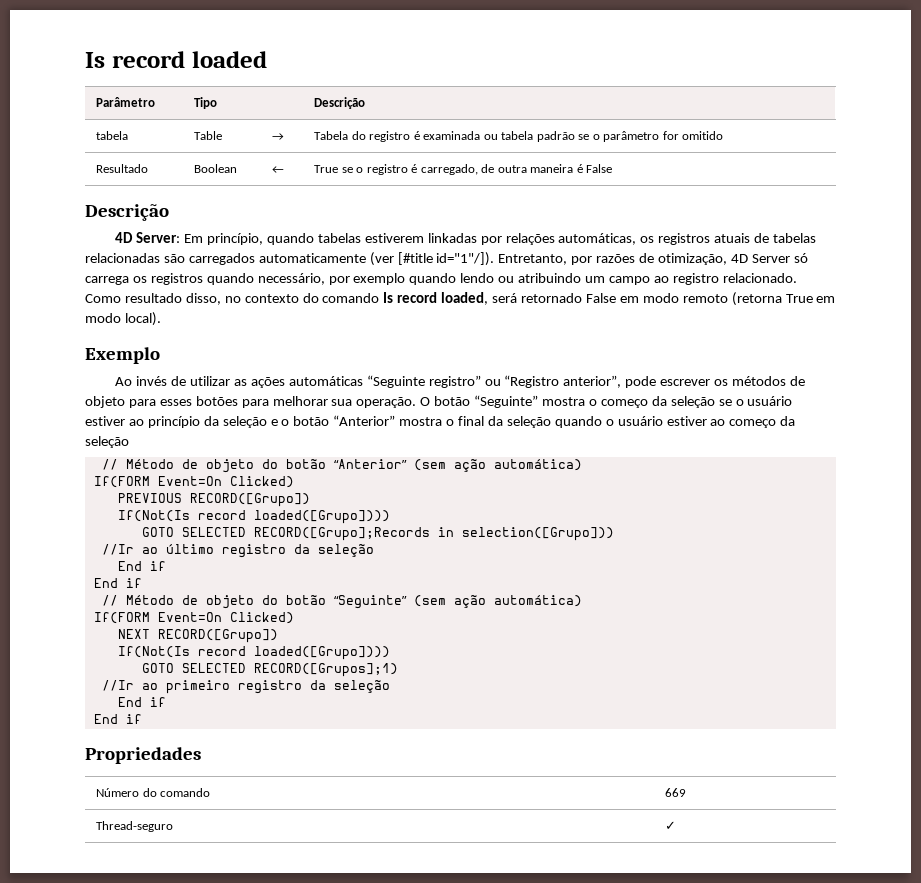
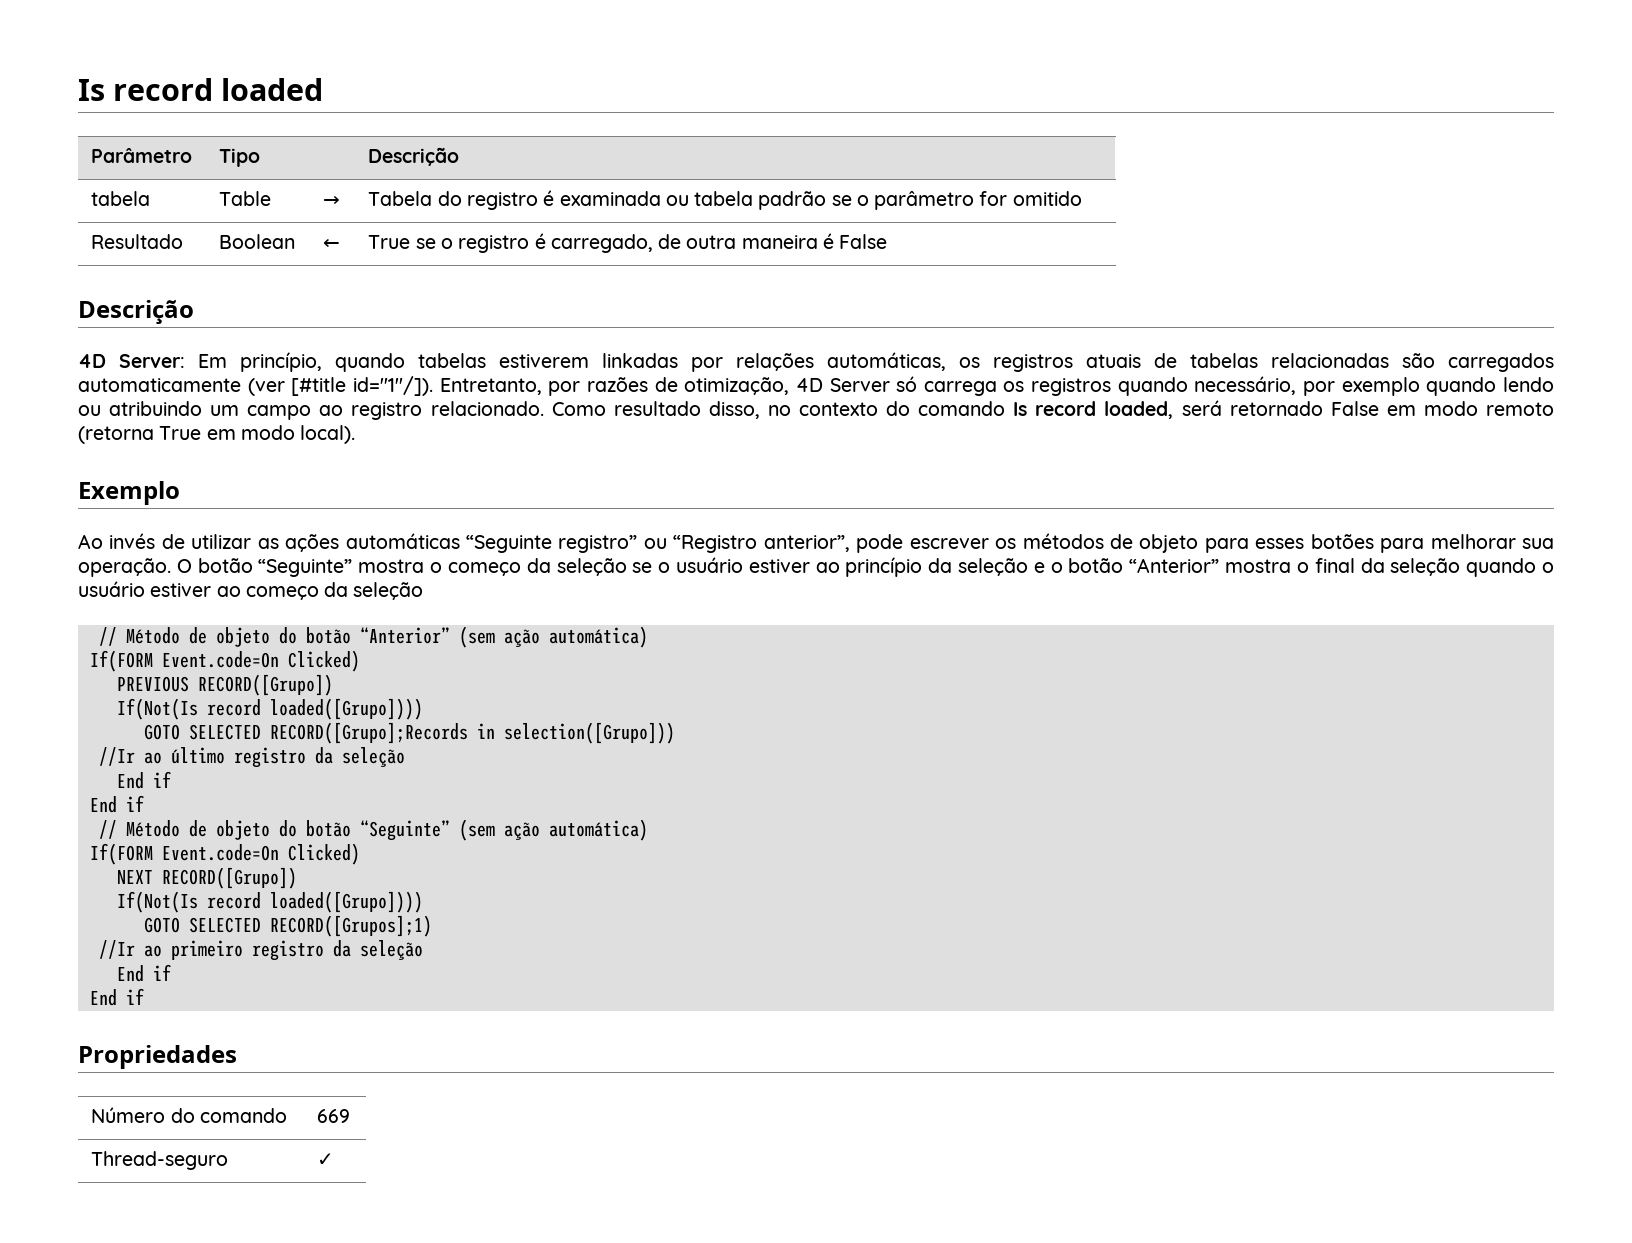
  // Método de objeto do botão “Anterior” (sem ação automática)
- If(FORM Event=On Clicked)
+ If(FORM Event.code=On Clicked)
  // Método de objeto do botão “Seguinte” (sem ação automática)
- If(FORM Event=On Clicked)
+ If(FORM Event.code=On Clicked)

